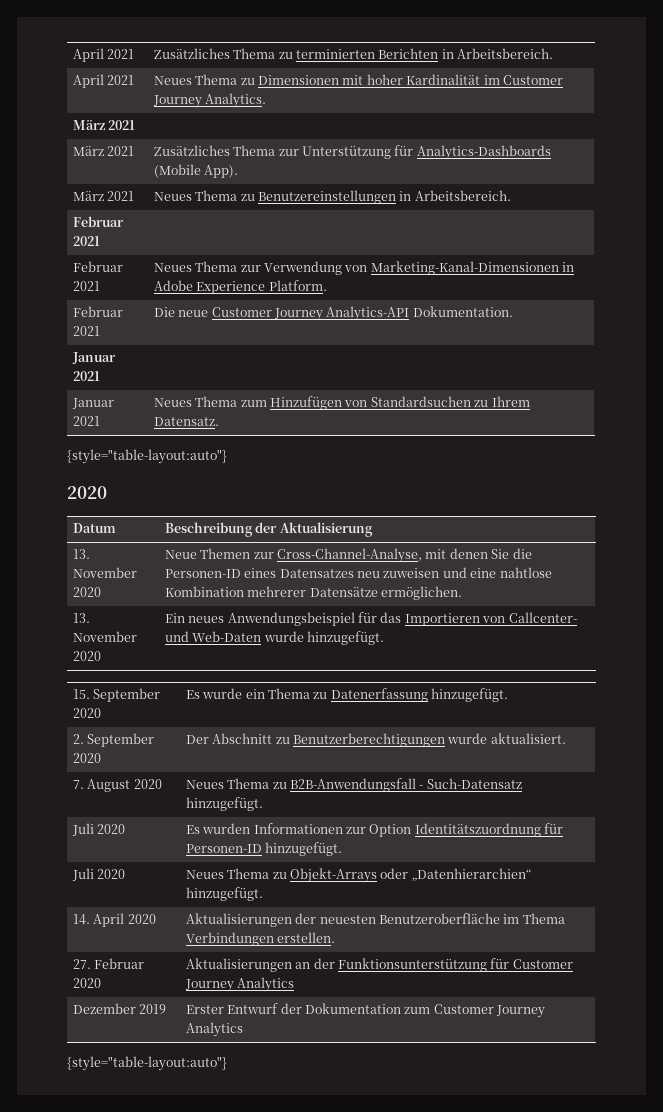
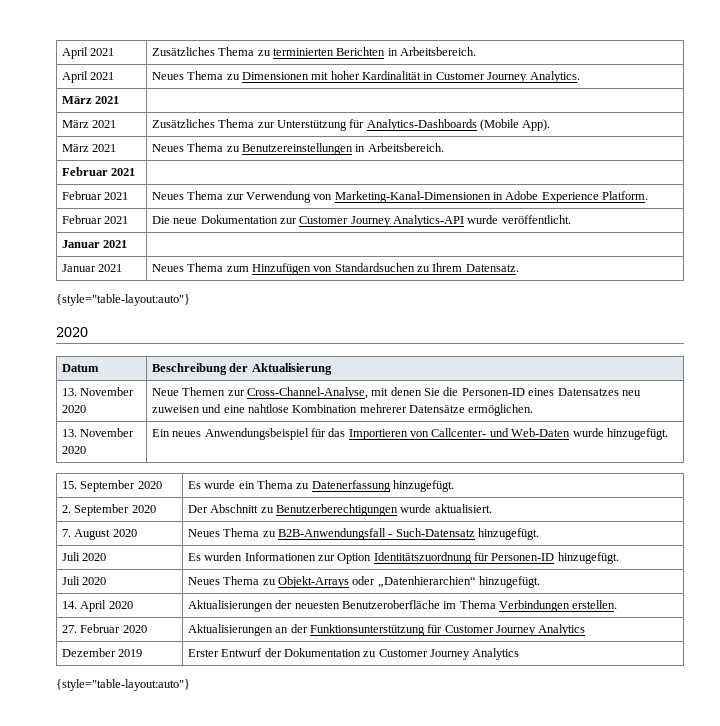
- April 2021 | Neues Thema zu Dimensionen mit hoher Kardinalität im Customer Journey Analytics.
+ April 2021 | Neues Thema zu Dimensionen mit hoher Kardinalität in Customer Journey Analytics.
- Februar 2021 | Die neue Customer Journey Analytics-API Dokumentation.
+ Februar 2021 | Die neue Dokumentation zur Customer Journey Analytics-API wurde veröffentlicht.
- Dezember 2019 | Erster Entwurf der Dokumentation zum Customer Journey Analytics
+ Dezember 2019 | Erster Entwurf der Dokumentation zu Customer Journey Analytics

